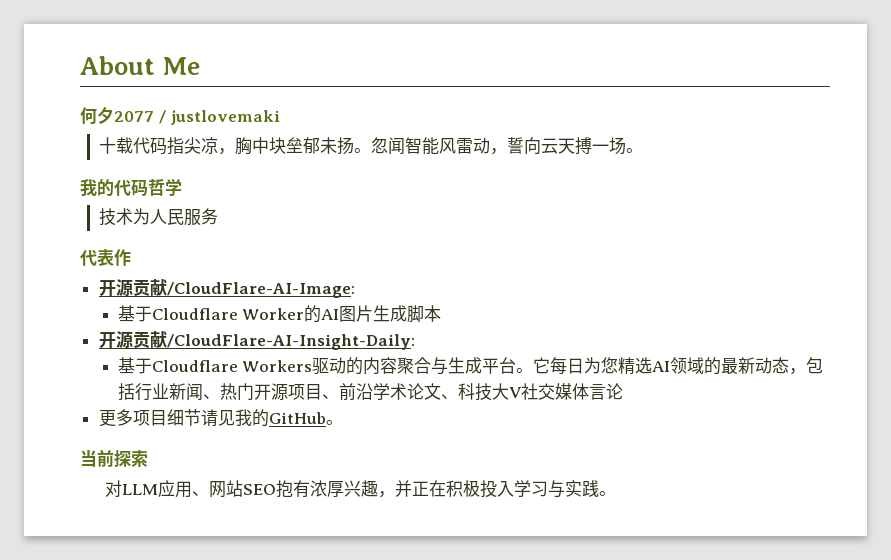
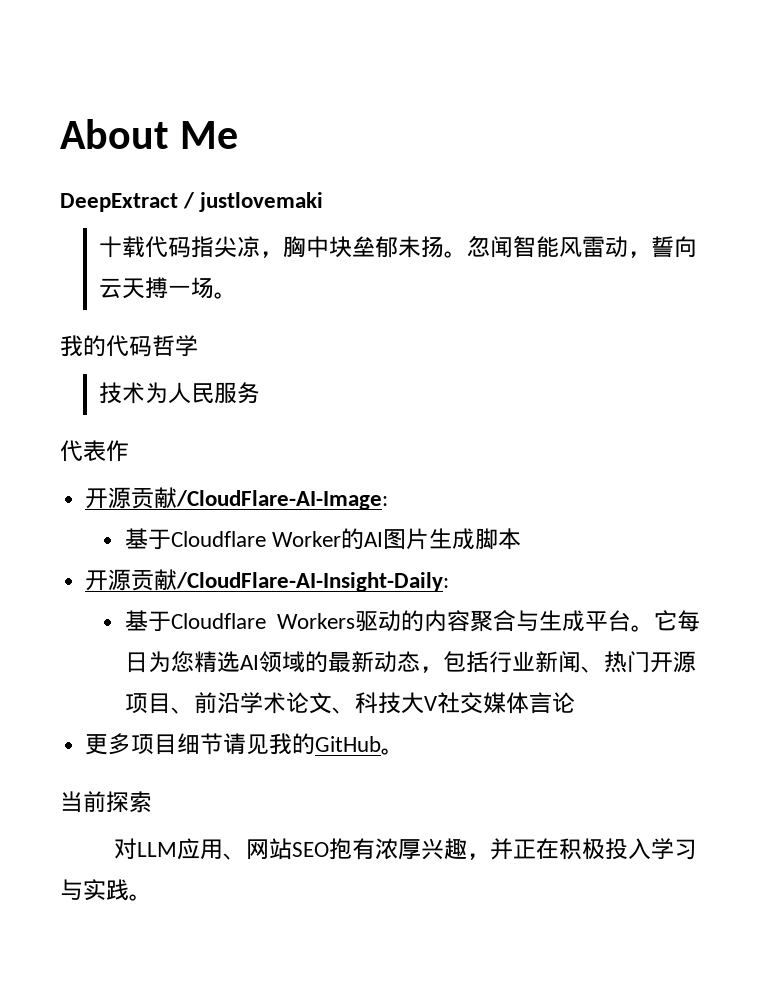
- 何夕2077 / justlovemaki
+ DeepExtract / justlovemaki

